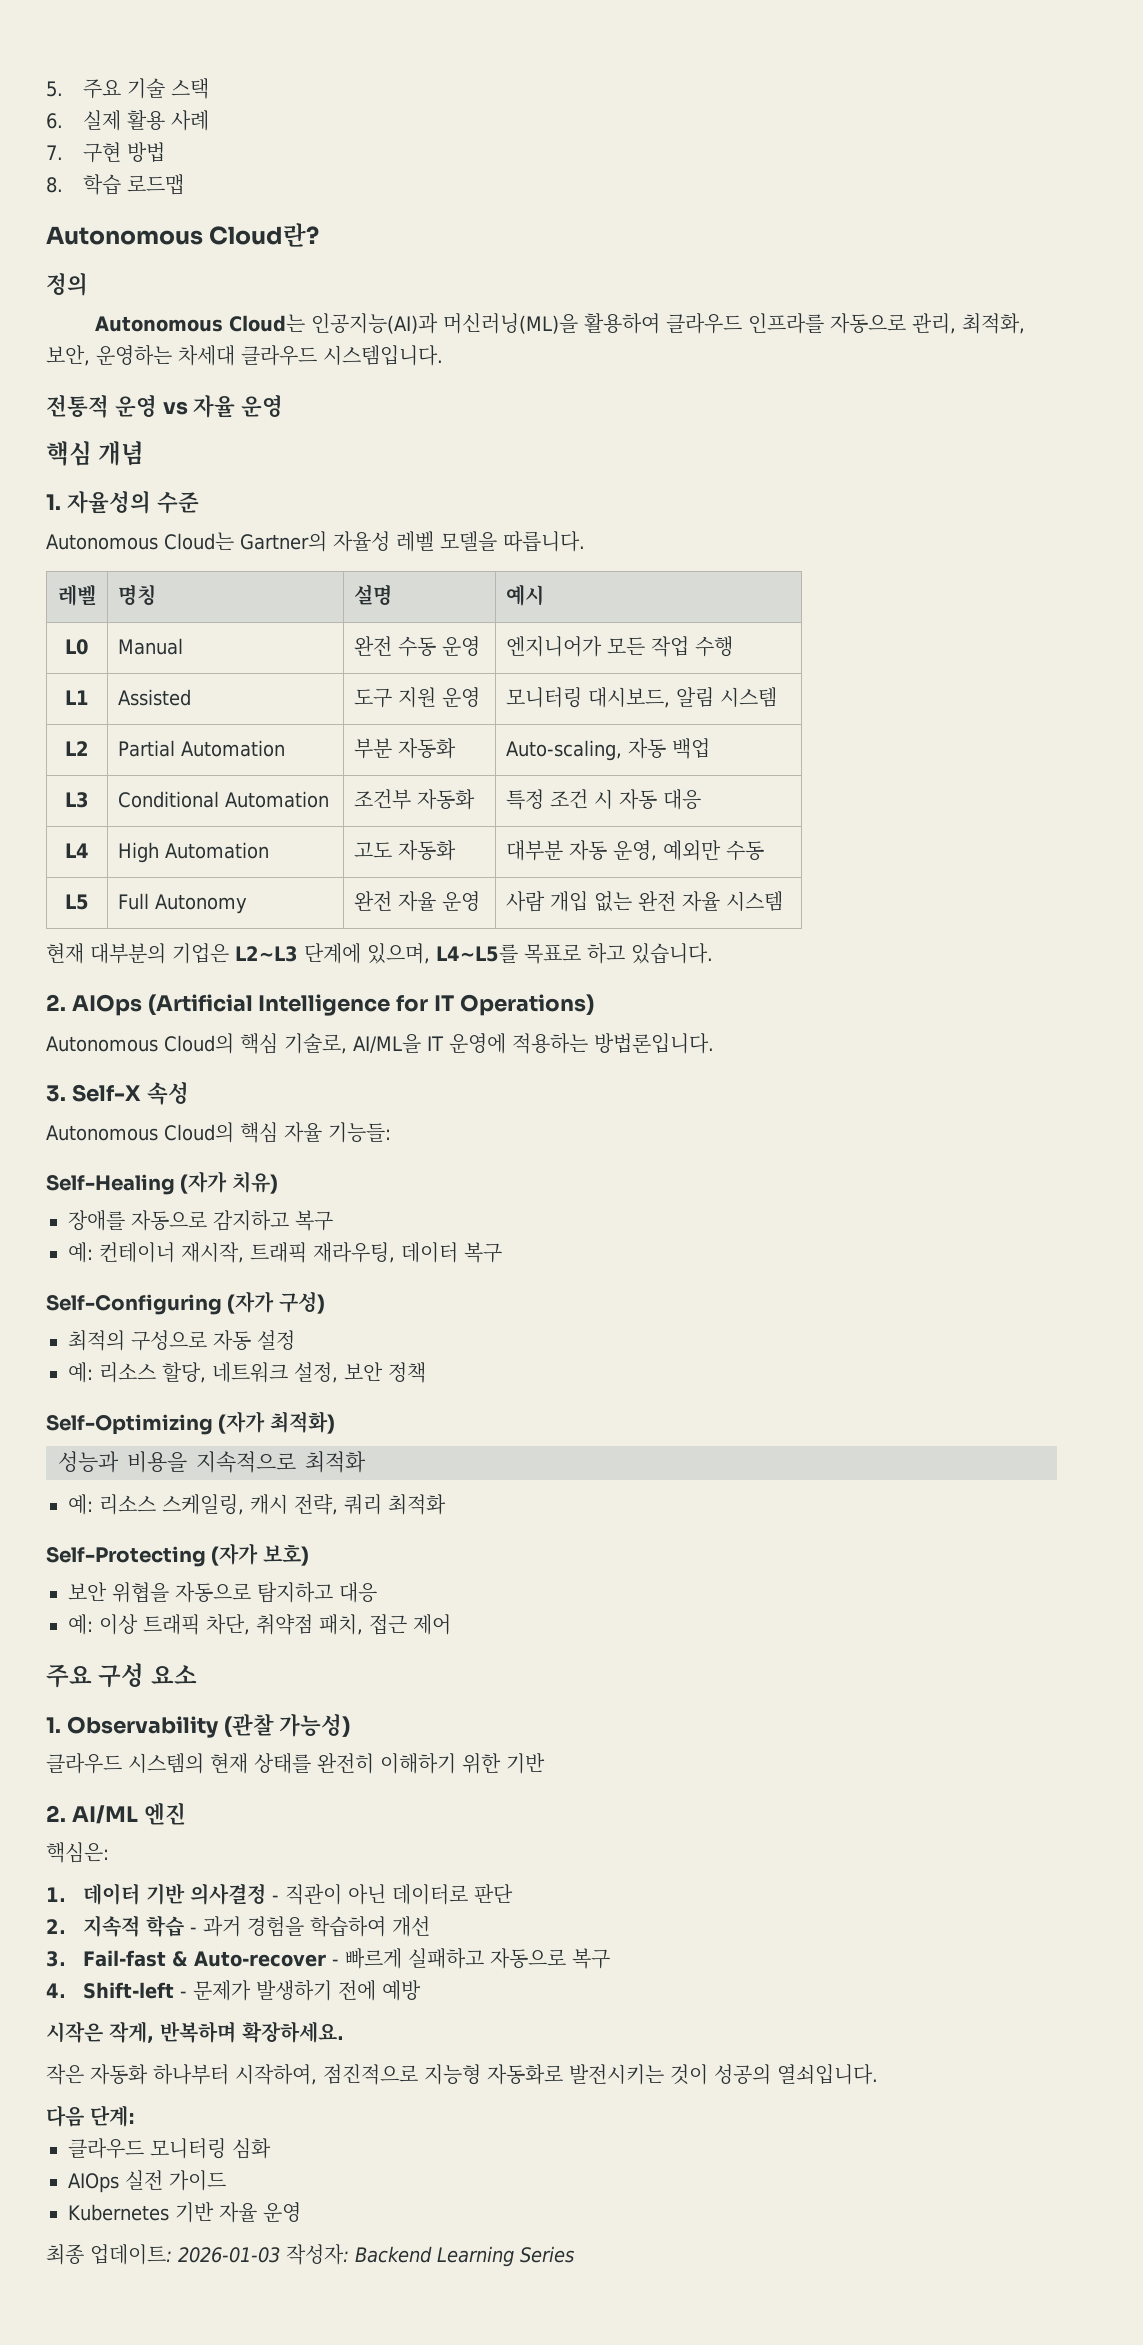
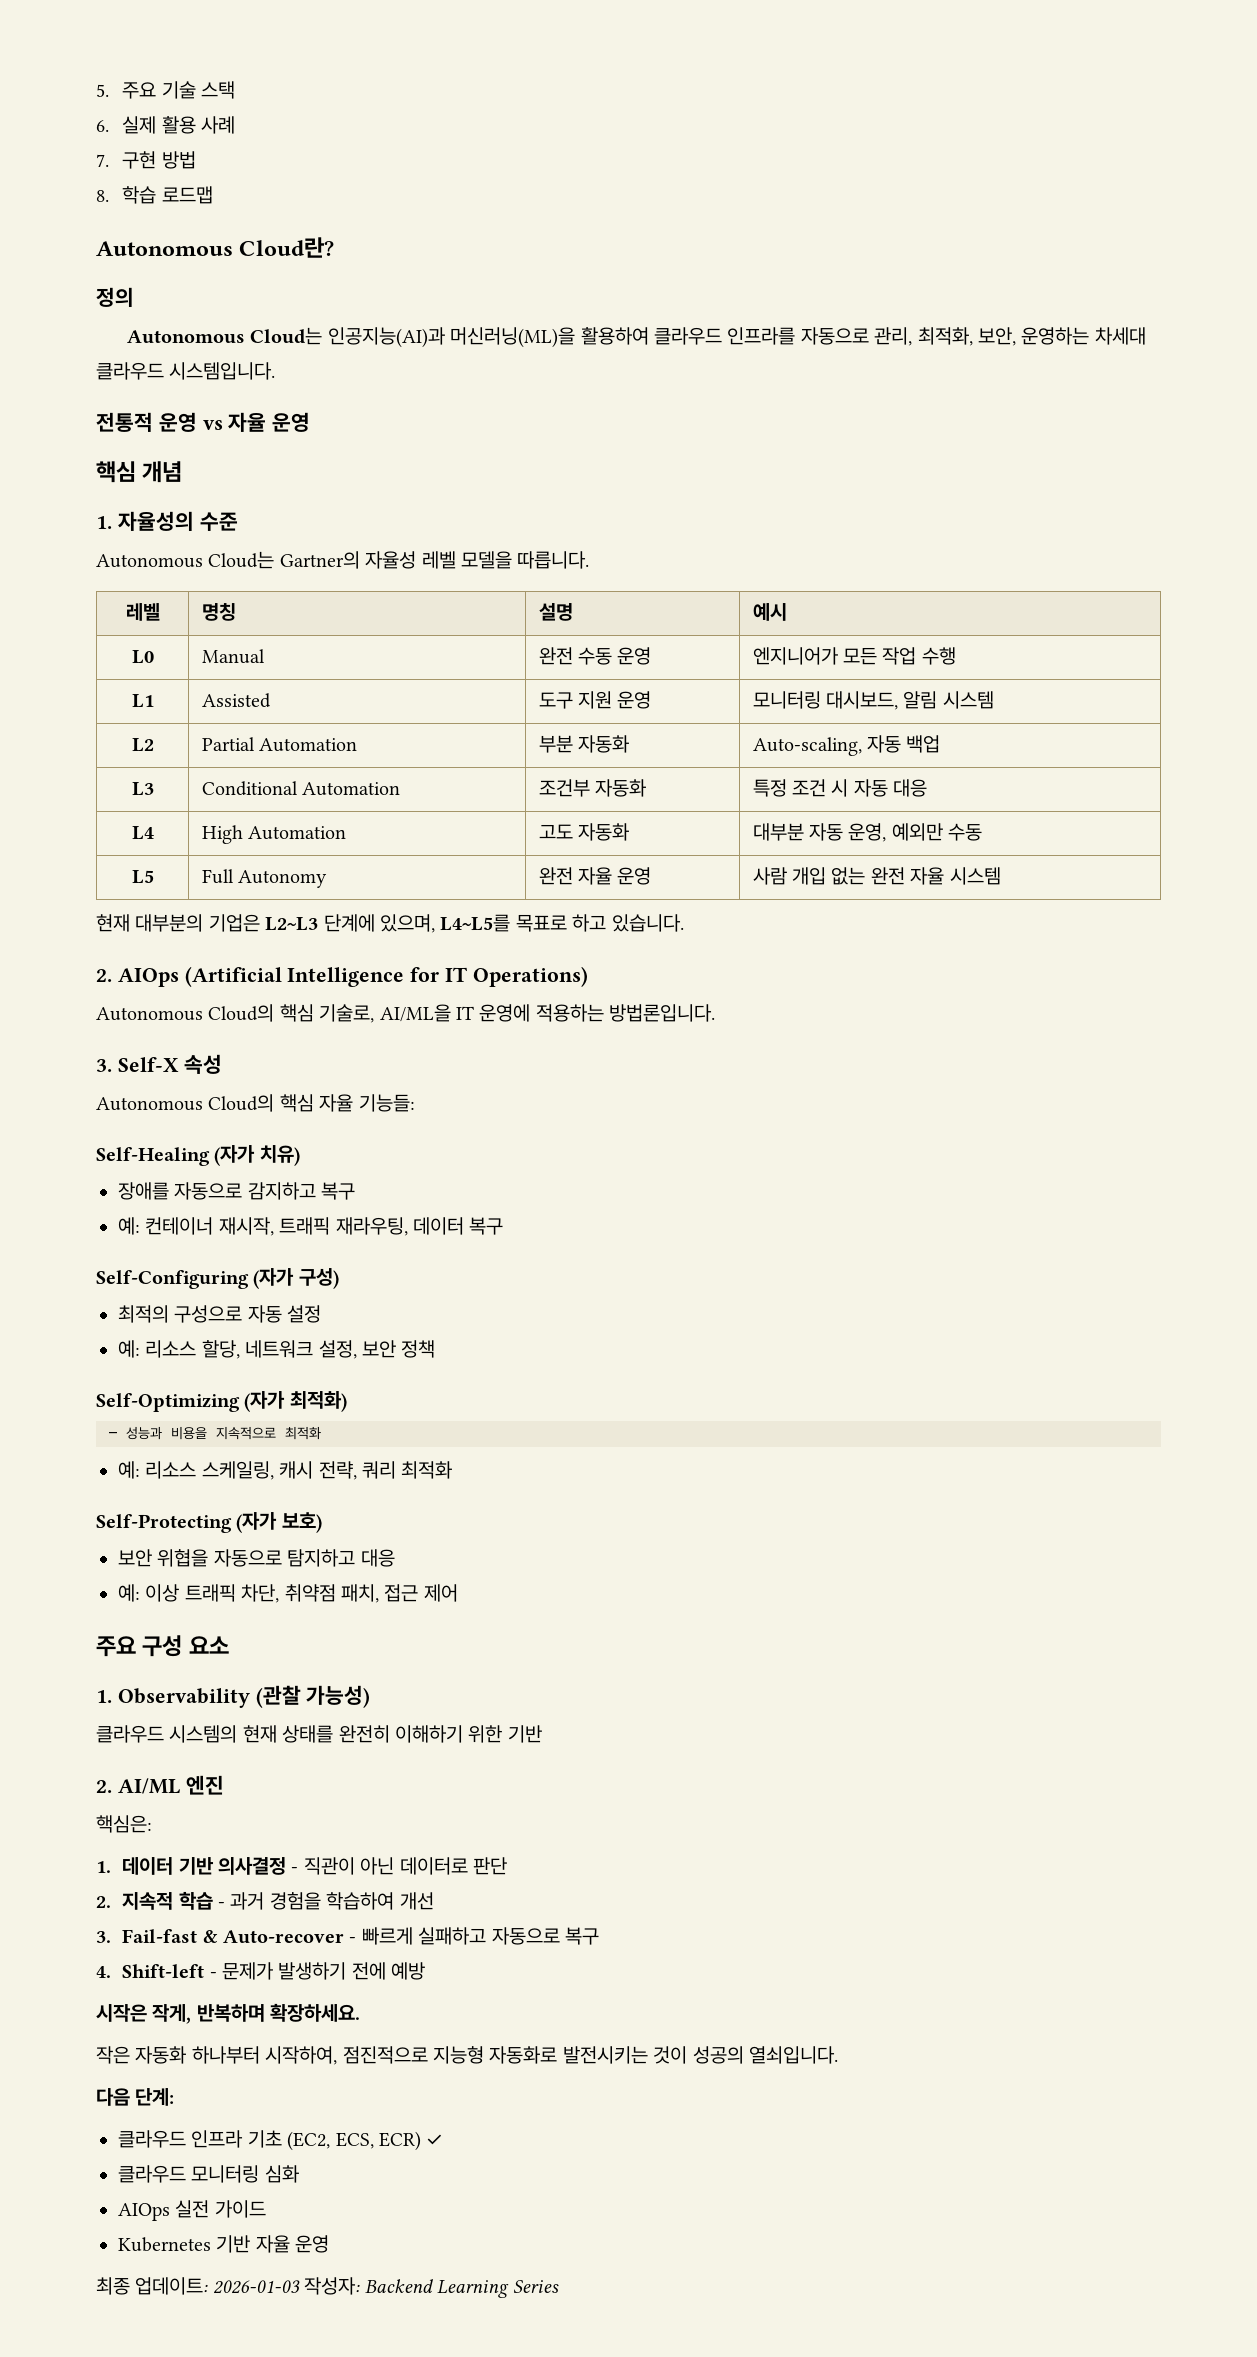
- 성능과 비용을 지속적으로 최적화
+ - 성능과 비용을 지속적으로 최적화
+ 클라우드 인프라 기초 (EC2, ECS, ECR) ✓

